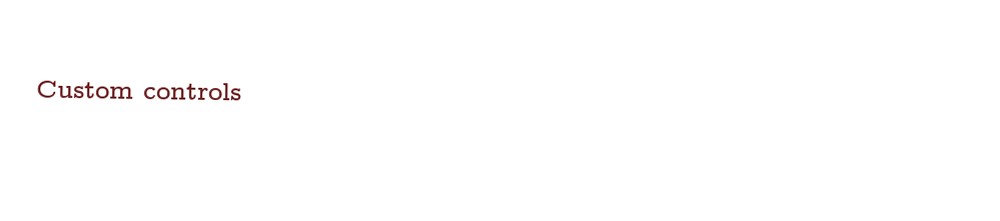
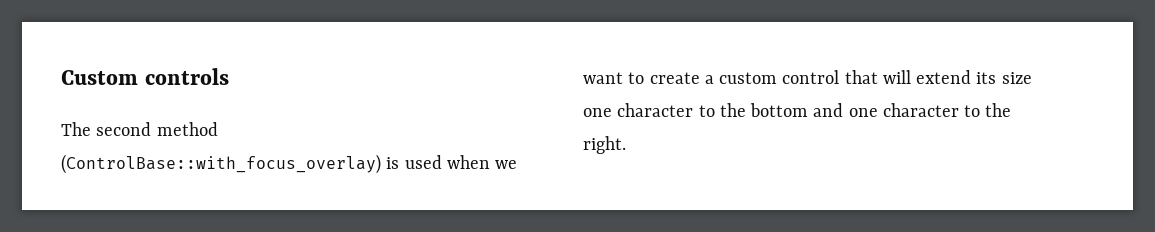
+ The second method (ControlBase::with_focus_overlay) is used when we want to create a custom control that will extend its size one character to the bottom and one character to the right.

